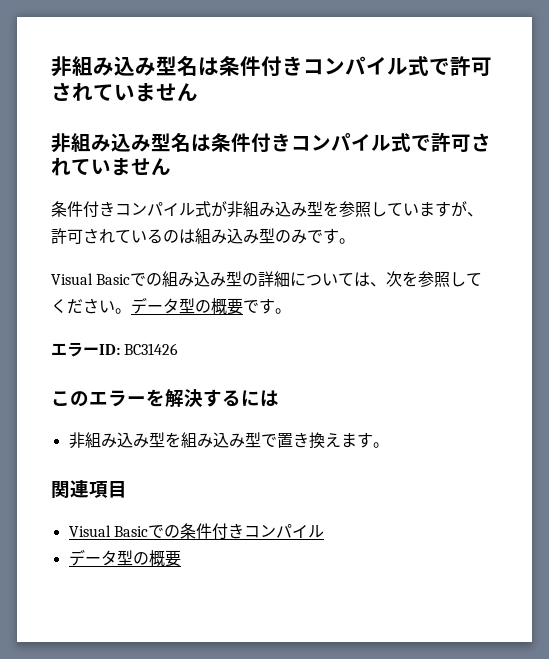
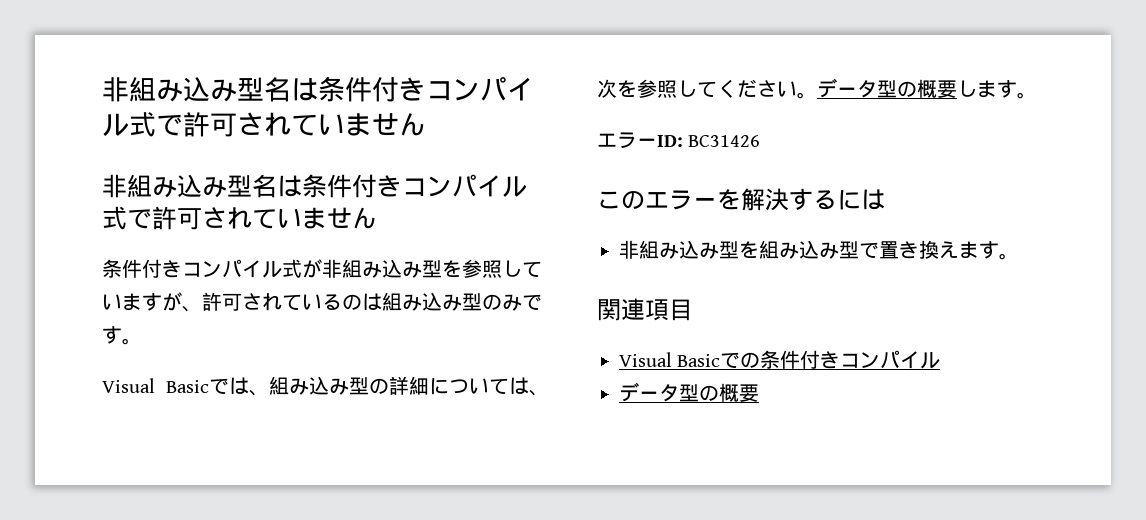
- Visual Basicでの組み込み型の詳細については、次を参照してください。
+ Visual Basicでは、組み込み型の詳細については、次を参照してください。
- データ型の概要です。
+ データ型の概要します。

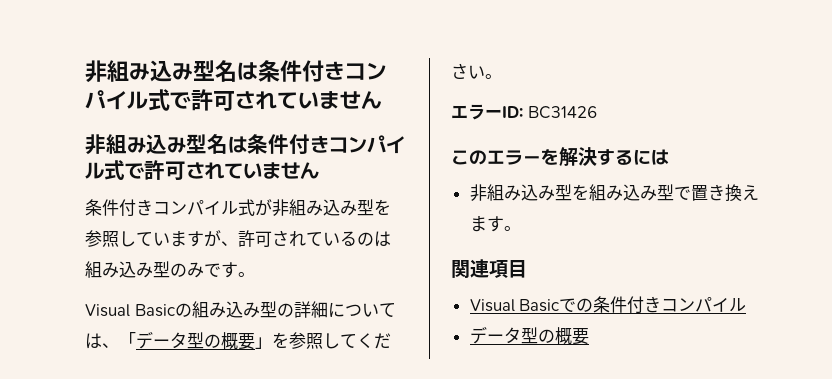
- Visual Basicでは、組み込み型の詳細については、次を参照してください。データ型の概要します。
+ Visual Basicの組み込み型の詳細については、「データ型の概要」を参照してください。

